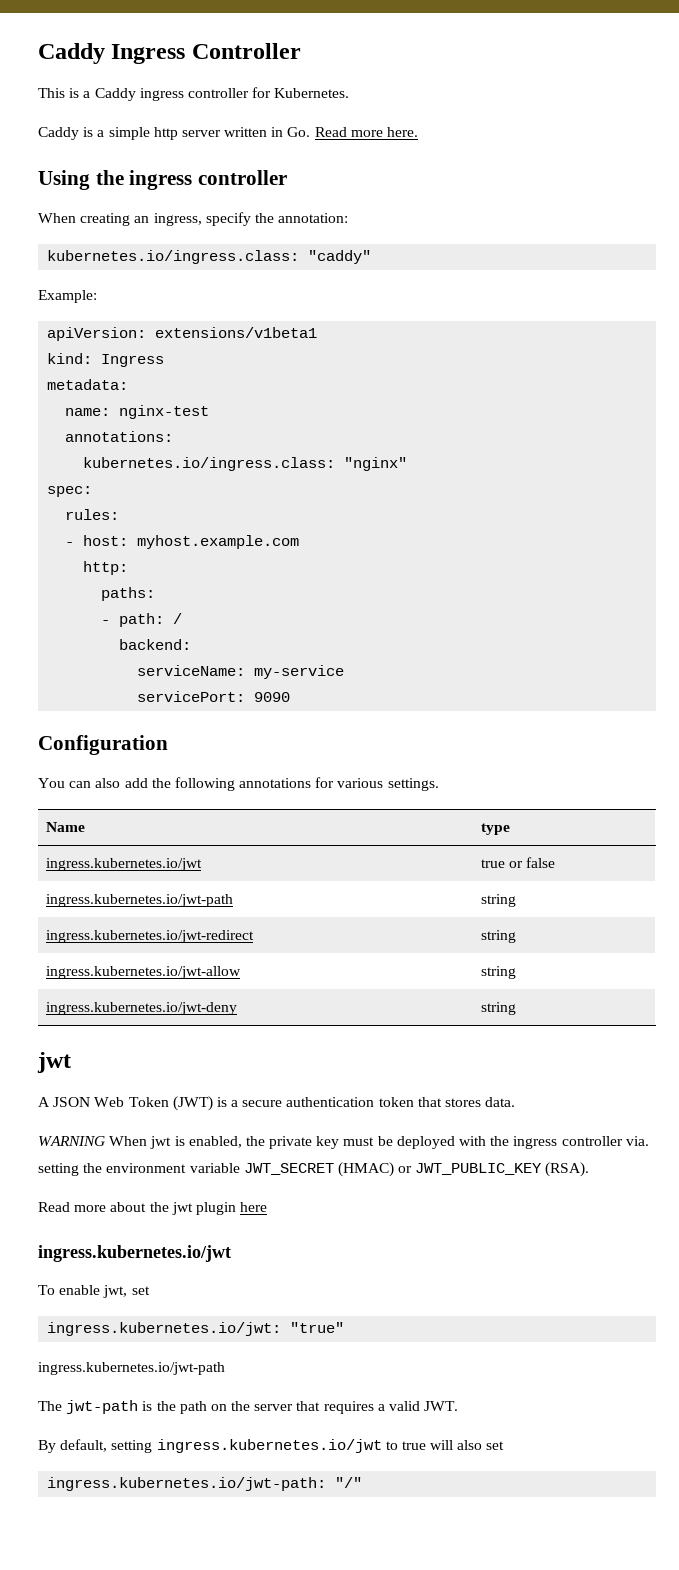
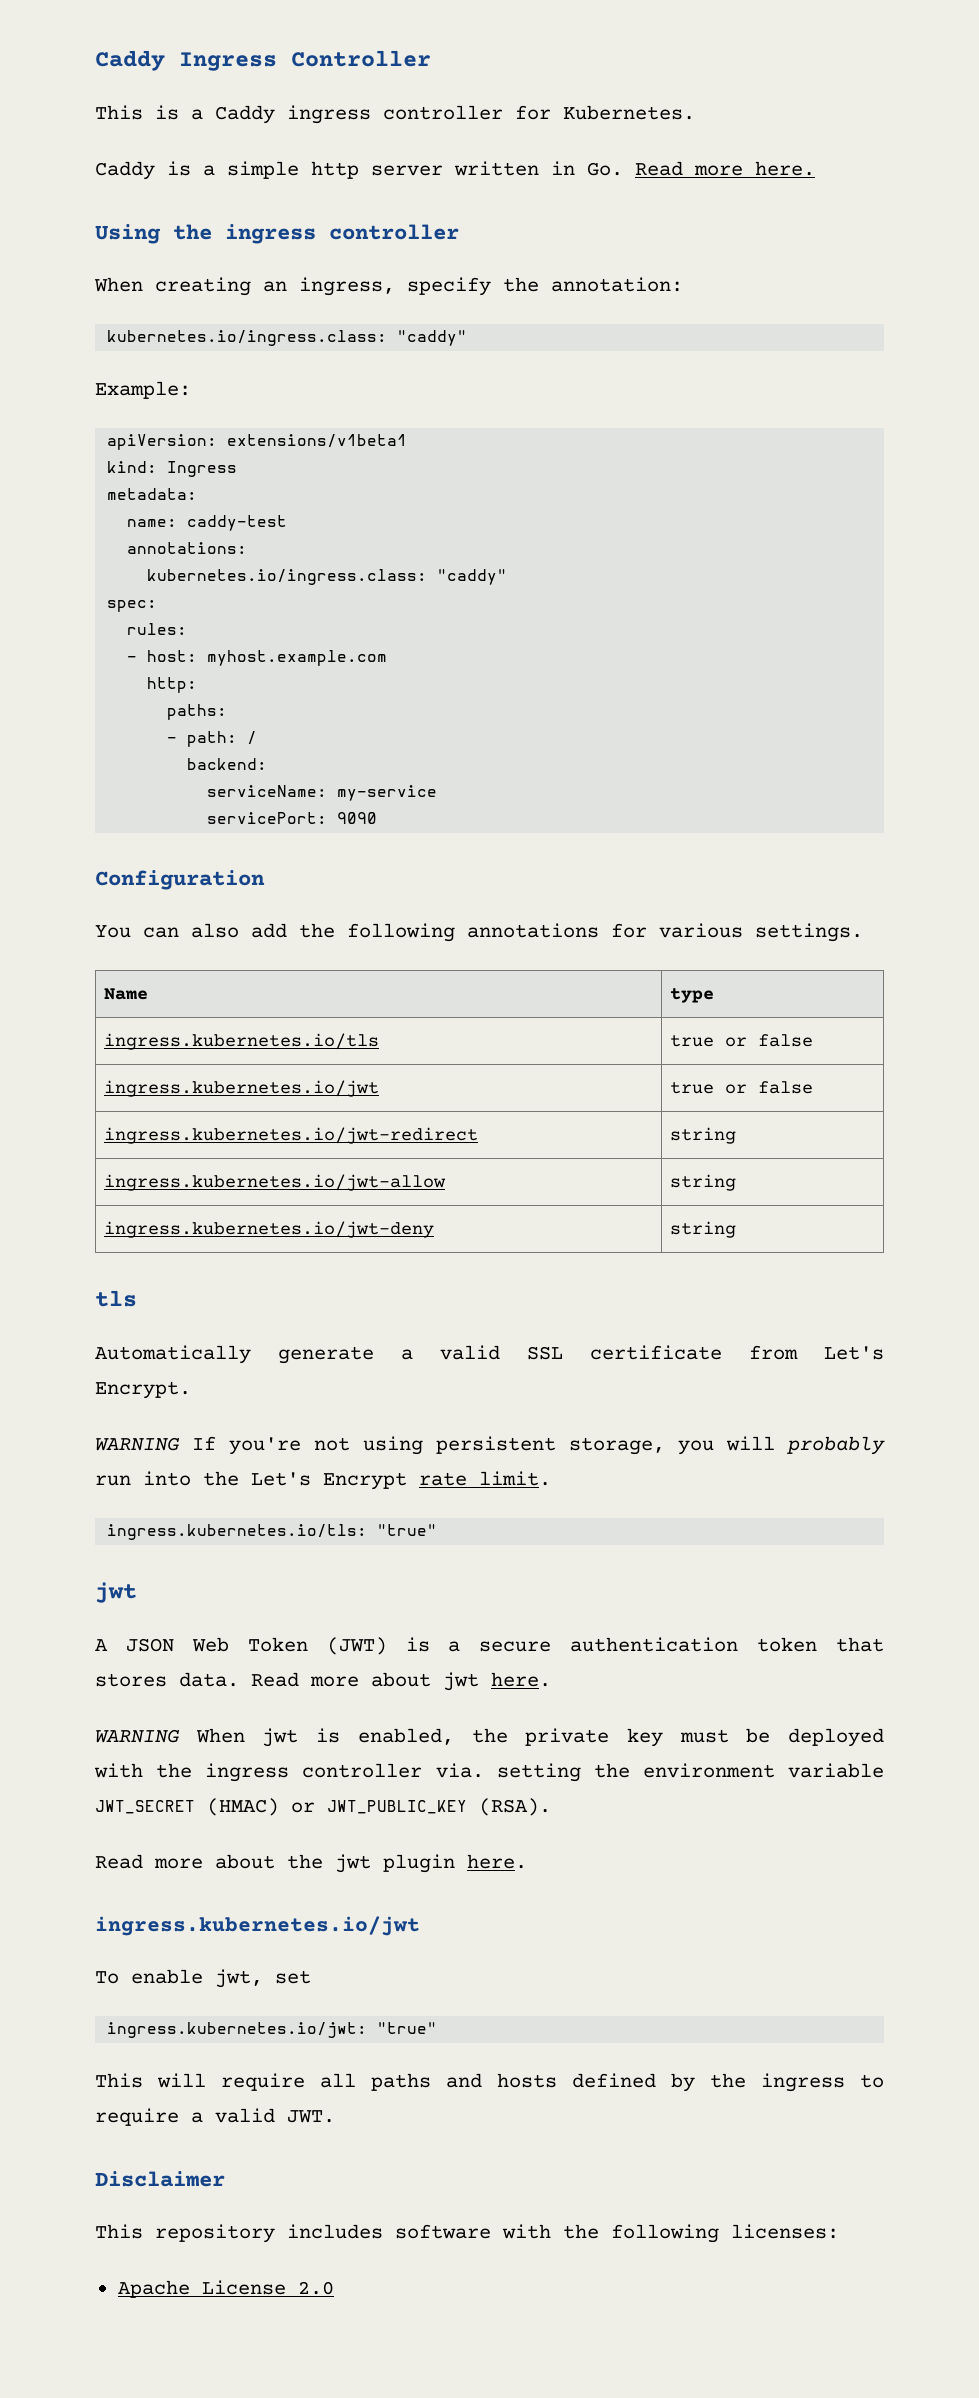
- name: nginx-test
+ name: caddy-test
  annotations:
- kubernetes.io/ingress.class: "nginx"
+ kubernetes.io/ingress.class: "caddy"
+ ingress.kubernetes.io/tls | true or false
- ingress.kubernetes.io/jwt-path | string
+ tls
+ Automatically generate a valid SSL certificate from Let's Encrypt.
+ WARNING If you're not using persistent storage, you will probably run into the Let's Encrypt rate limit.
+ ingress.kubernetes.io/tls: "true"
+ Read more about jwt here.
- Read more about the jwt plugin here
+ Read more about the jwt plugin here.
  ingress.kubernetes.io/jwt: "true"
- ingress.kubernetes.io/jwt-path
- The jwt-path is the path on the server that requires a valid JWT.
- By default, setting ingress.kubernetes.io/jwt to true will also set
- ingress.kubernetes.io/jwt-path: "/"
+ This will require all paths and hosts defined by the ingress to require a valid JWT.
+ Disclaimer
+ This repository includes software with the following licenses:
+ Apache License 2.0

